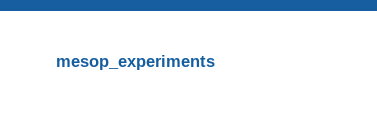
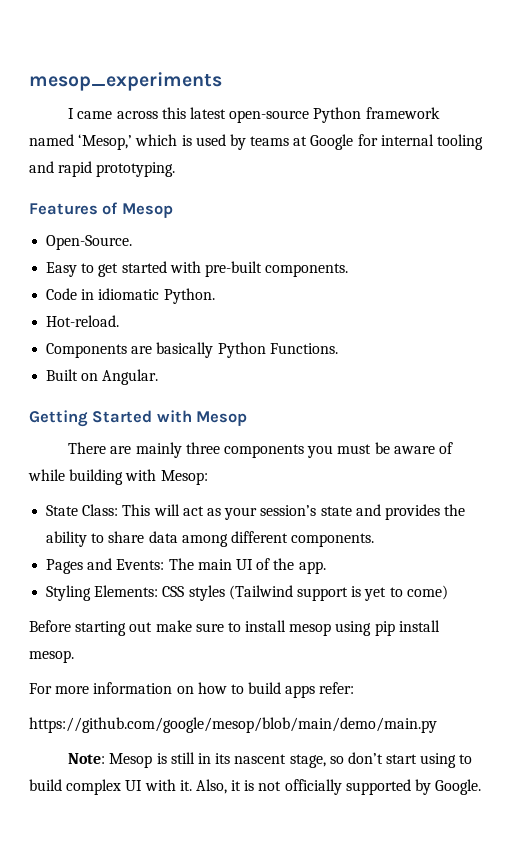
+ I came across this latest open-source Python framework named ‘Mesop,’ which is used by teams at Google for internal tooling and rapid prototyping.
+ Features of Mesop
+ Open-Source.
+ Easy to get started with pre-built components.
+ Code in idiomatic Python.
+ Hot-reload.
+ Components are basically Python Functions.
+ Built on Angular.
+ Getting Started with Mesop
+ There are mainly three components you must be aware of while building with Mesop:
+ State Class: This will act as your session’s state and provides the ability to share data among different components.
+ Pages and Events: The main UI of the app.
+ Styling Elements: CSS styles (Tailwind support is yet to come)
+ Before starting out make sure to install mesop using pip install mesop.
+ For more information on how to build apps refer:
+ https://github.com/google/mesop/blob/main/demo/main.py
+ Note: Mesop is still in its nascent stage, so don’t start using to build complex UI with it. Also, it is not officially supported by Google.

